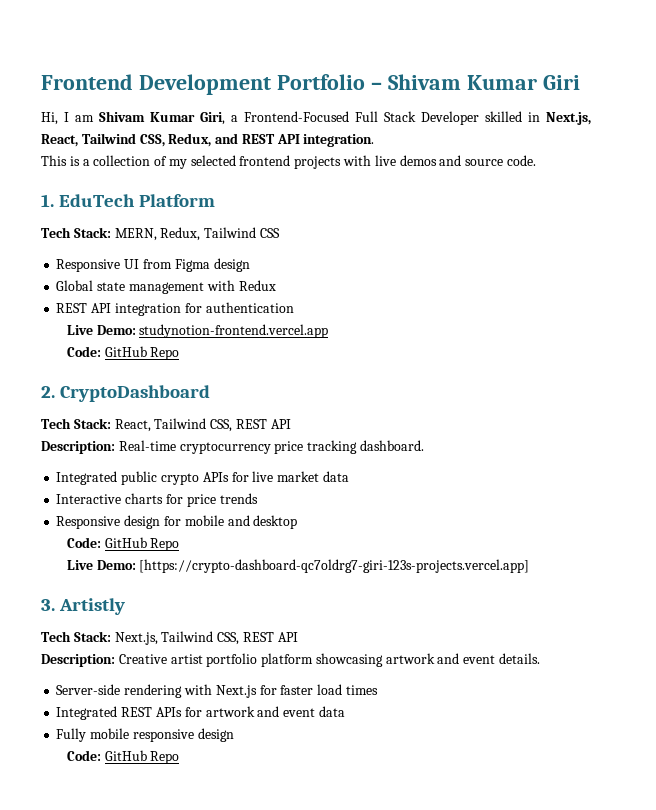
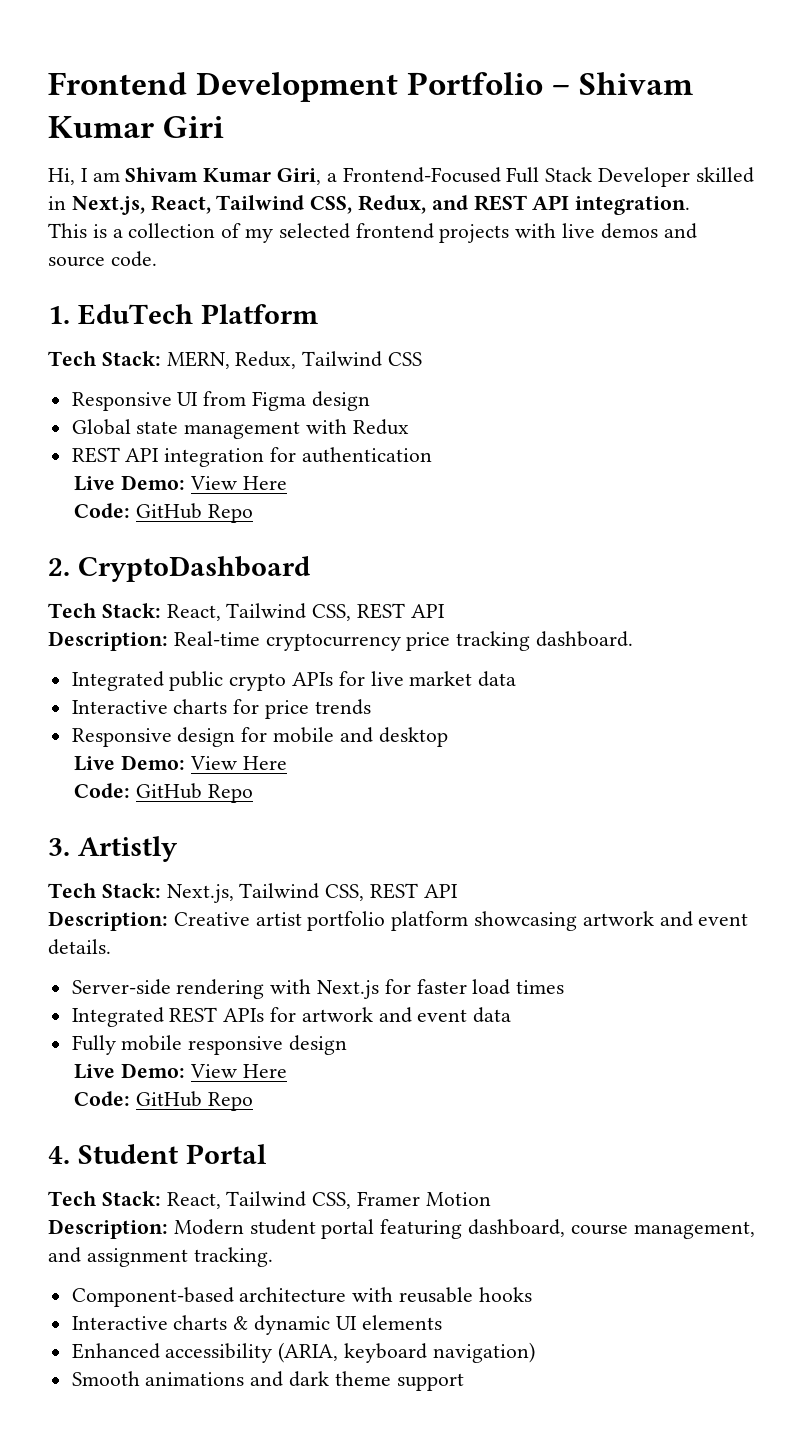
  REST API integration for authentication
- Live Demo: studynotion-frontend.vercel.app
+ Live Demo: View Here
  Responsive design for mobile and desktop
+ Live Demo: View Here
  Code: GitHub Repo
- Live Demo: [https://crypto-dashboard-qc7oldrg7-giri-123s-projects.vercel.app]
  Fully mobile responsive design
+ Live Demo: View Here
  Code: GitHub Repo
+ 4. Student Portal
+ Tech Stack: React, Tailwind CSS, Framer Motion
+ Description: Modern student portal featuring dashboard, course management, and assignment tracking.
+ Component-based architecture with reusable hooks
+ Interactive charts & dynamic UI elements
+ Enhanced accessibility (ARIA, keyboard navigation)
+ Smooth animations and dark theme support

